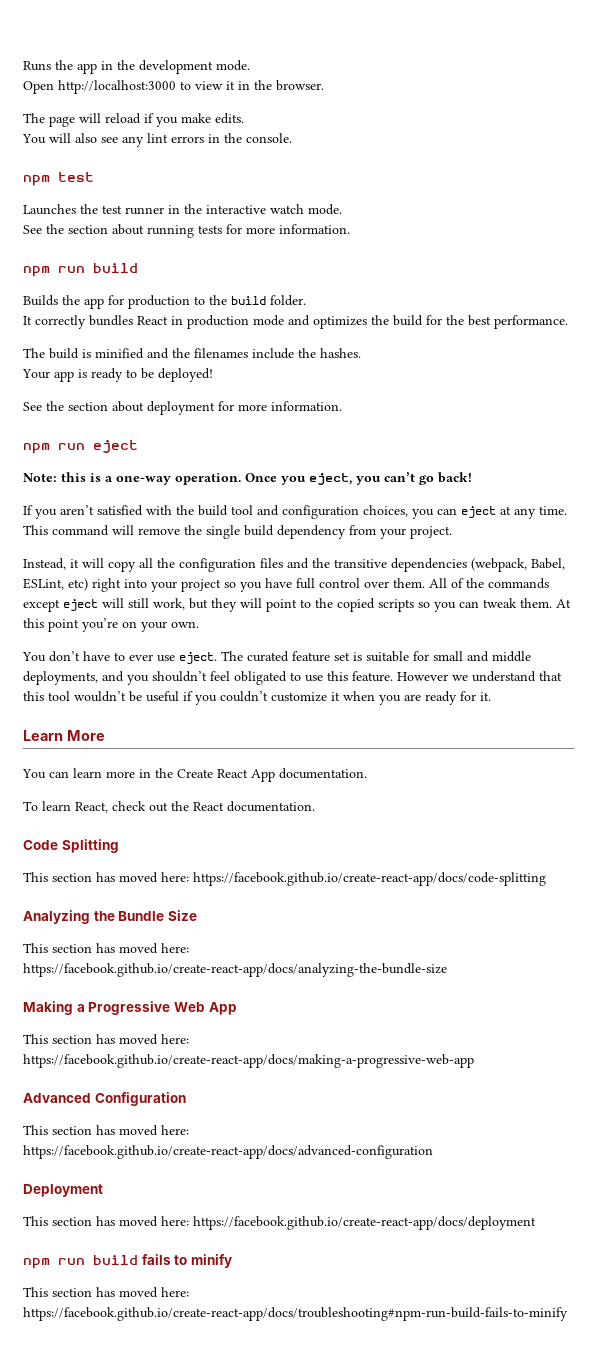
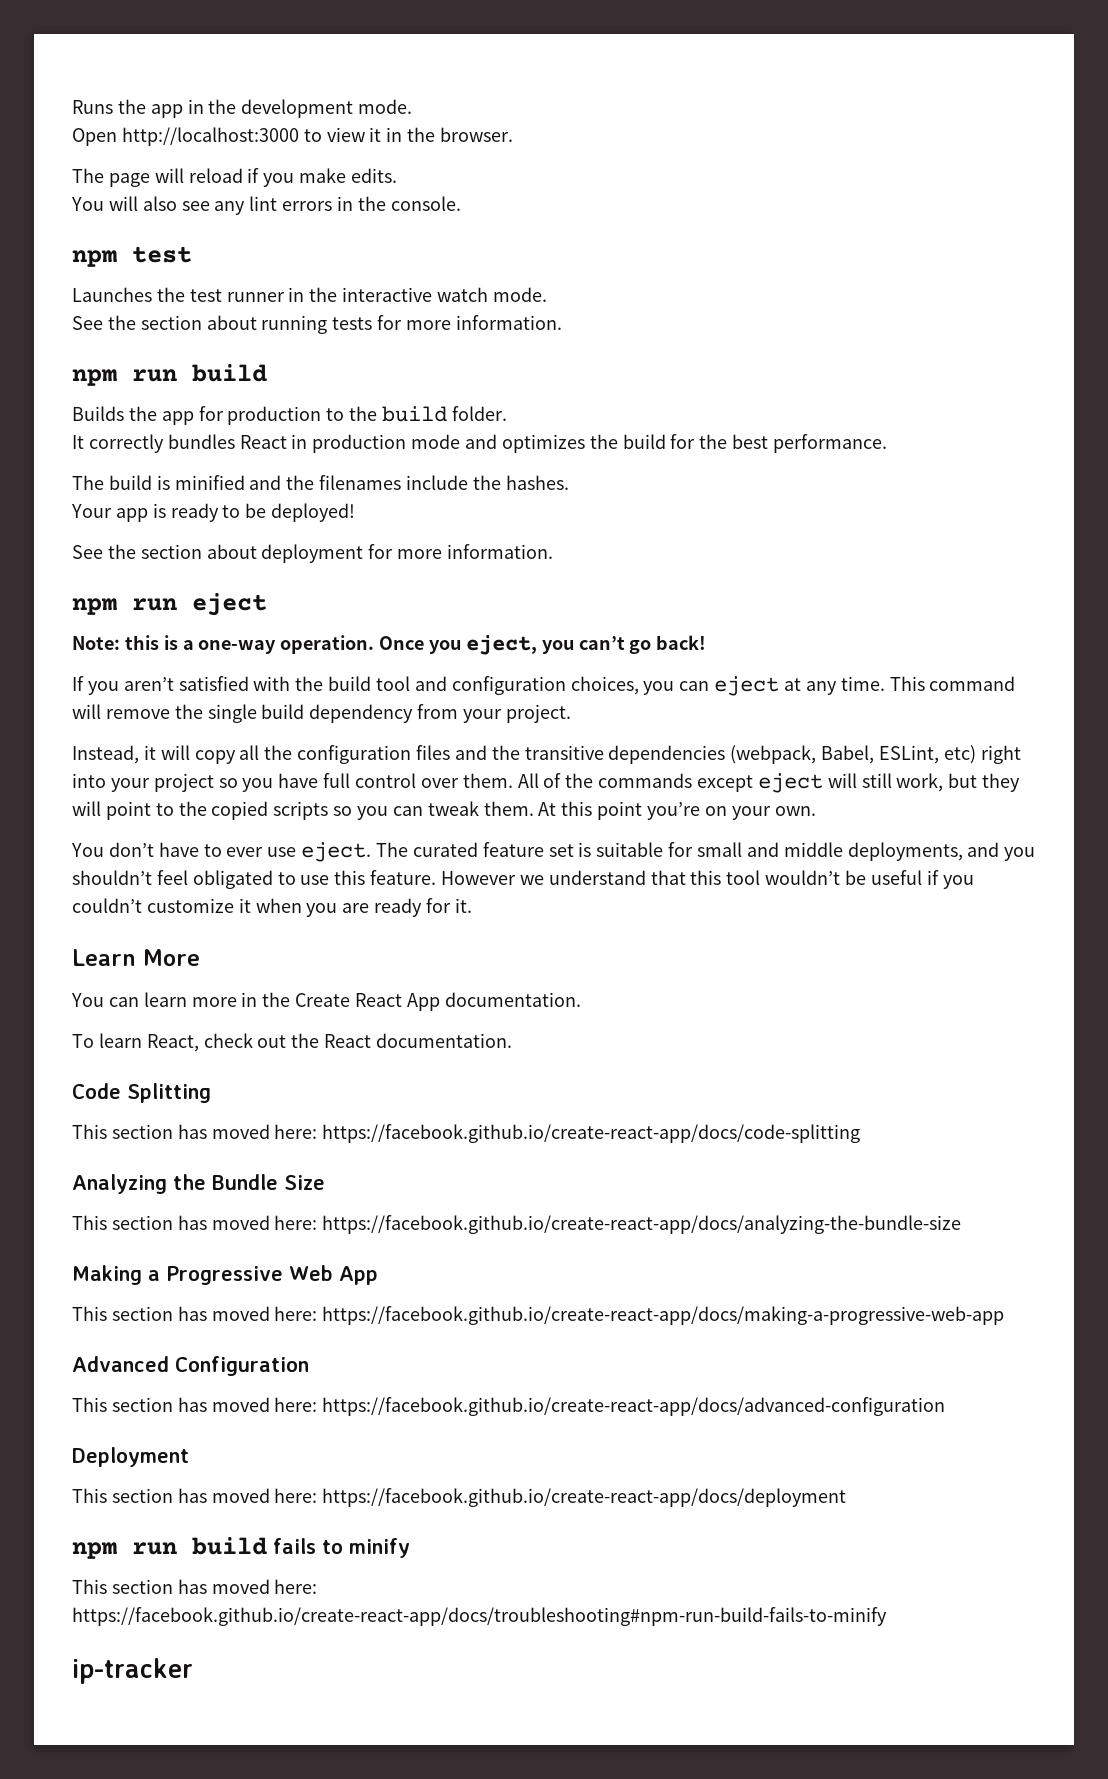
+ ip-tracker

